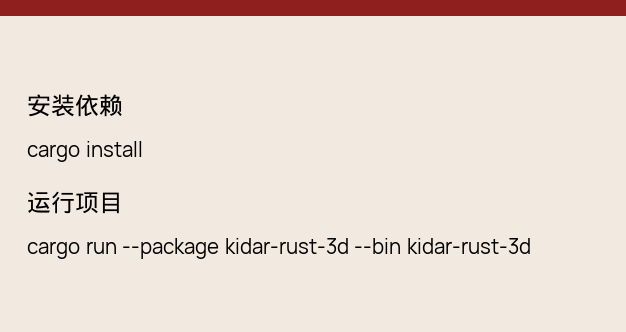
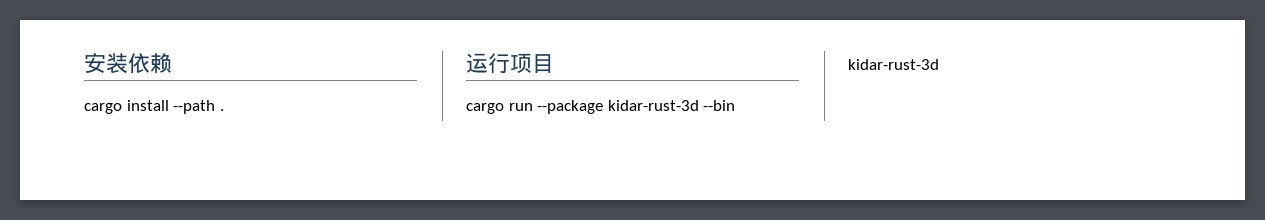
- cargo install
+ cargo install --path .

